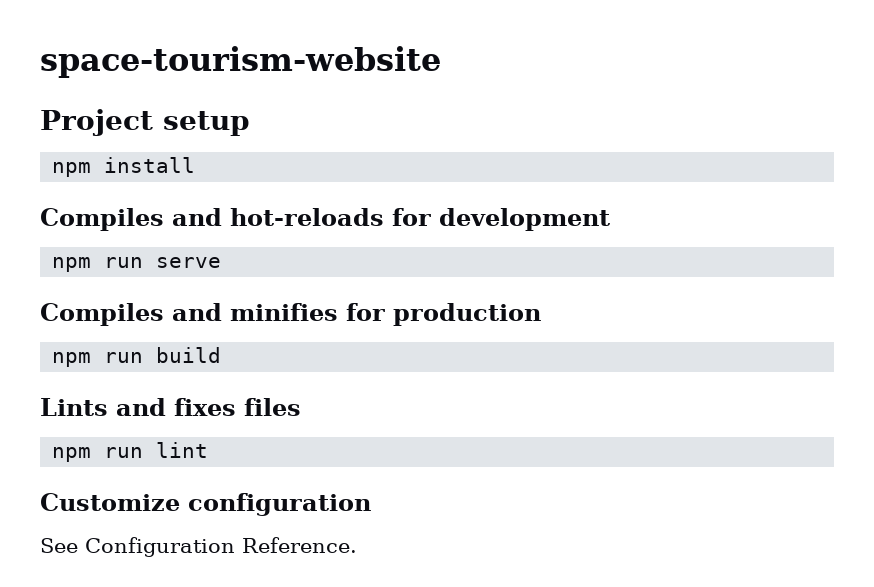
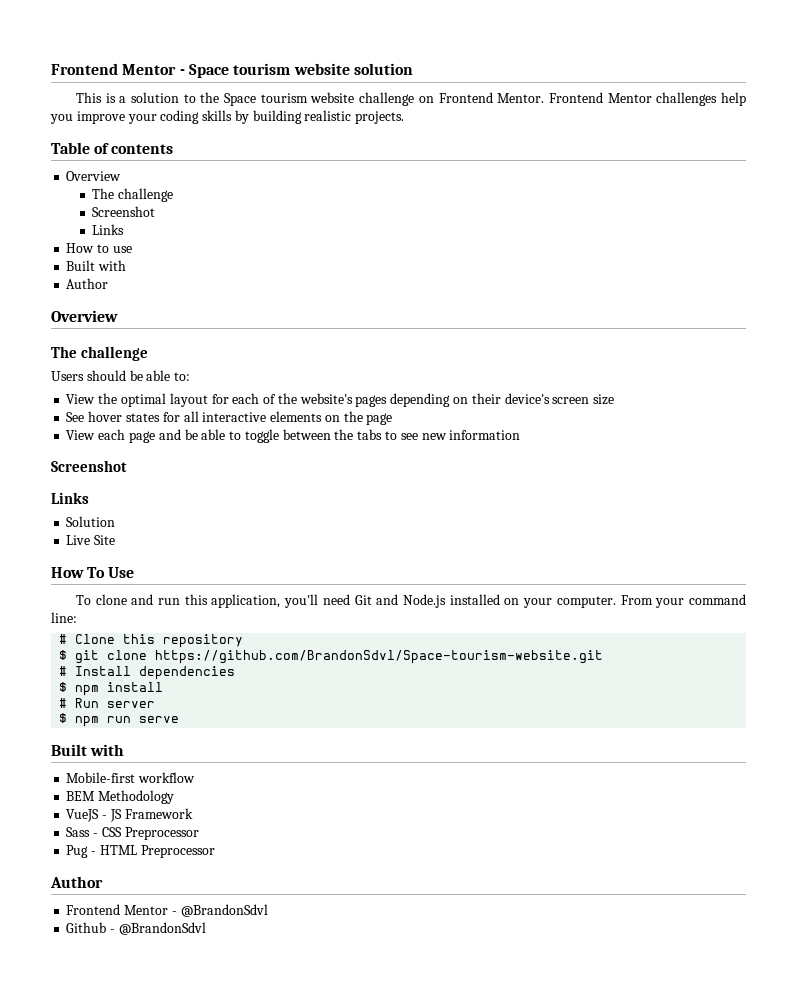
- space-tourism-website
- Project setup
- npm install
- Compiles and hot-reloads for development
- npm run serve
- Compiles and minifies for production
- npm run build
- Lints and fixes files
- npm run lint
- Customize configuration
- See Configuration Reference.
+ Frontend Mentor - Space tourism website solution
+ This is a solution to the Space tourism website challenge on Frontend Mentor. Frontend Mentor challenges help you improve your coding skills by building realistic projects.
+ Table of contents
+ Overview
+ The challenge
+ Screenshot
+ Links
+ How to use
+ Built with
+ Author
+ Overview
+ The challenge
+ Users should be able to:
+ View the optimal layout for each of the website's pages depending on their device's screen size
+ See hover states for all interactive elements on the page
+ View each page and be able to toggle between the tabs to see new information
+ Screenshot
+ Links
+ Solution
+ Live Site
+ How To Use
+ To clone and run this application, you'll need Git and Node.js installed on your computer. From your command line:
+ # Clone this repository
+ $ git clone https://github.com/BrandonSdvl/Space-tourism-website.git
+ # Install dependencies
+ $ npm install
+ # Run server
+ $ npm run serve
+ Built with
+ Mobile-first workflow
+ BEM Methodology
+ VueJS - JS Framework
+ Sass - CSS Preprocessor
+ Pug - HTML Preprocessor
+ Author
+ Frontend Mentor - @BrandonSdvl
+ Github - @BrandonSdvl

